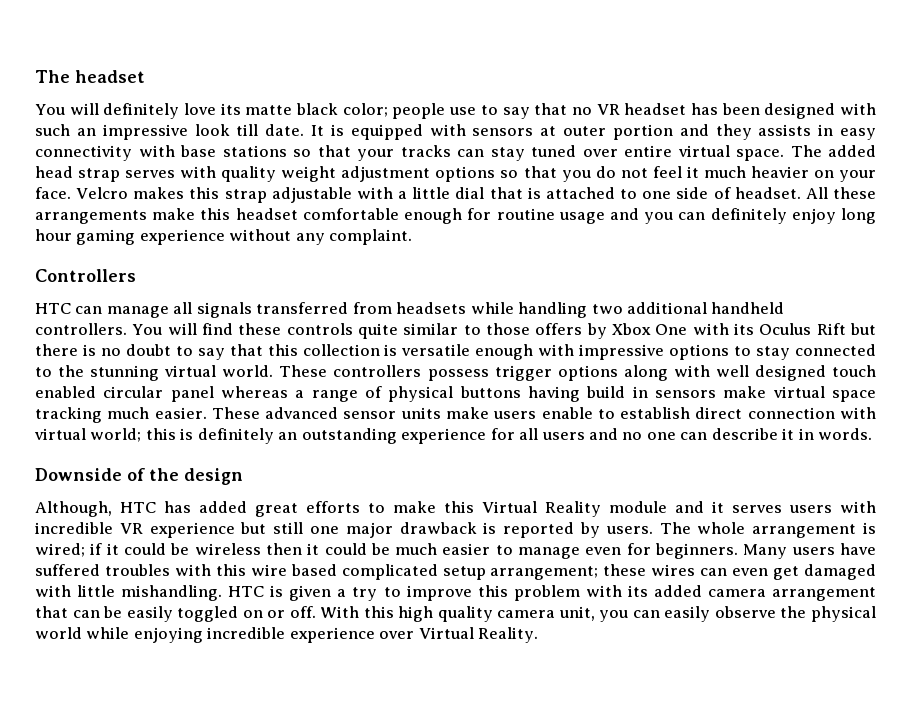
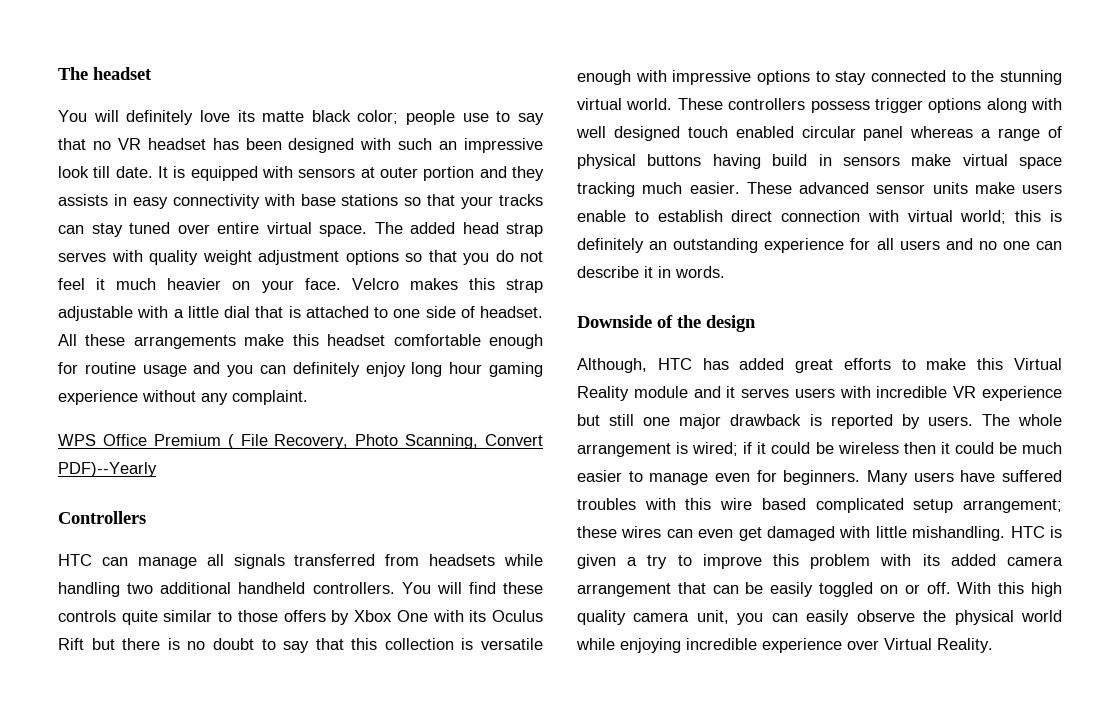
+ WPS Office Premium ( File Recovery, Photo Scanning, Convert PDF)--Yearly

